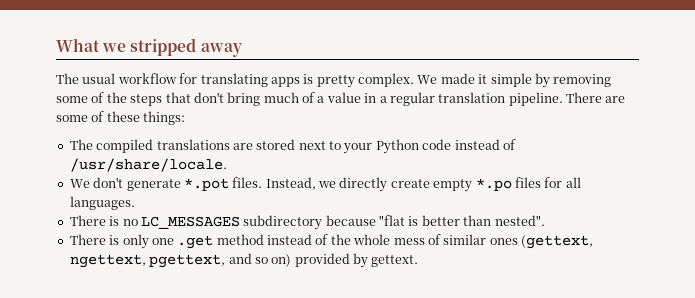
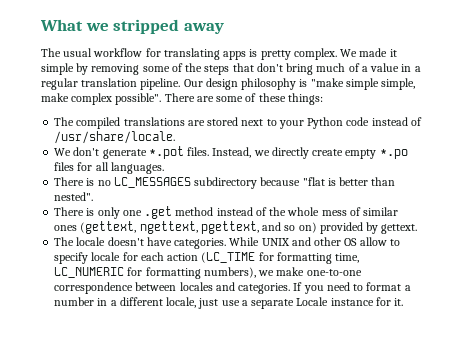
+ Our design philosophy is "make simple simple, make complex possible".
+ The locale doesn't have categories. While UNIX and other OS allow to specify locale for each action (LC_TIME for formatting time, LC_NUMERIC for formatting numbers), we make one-to-one correspondence between locales and categories. If you need to format a number in a different locale, just use a separate Locale instance for it.

